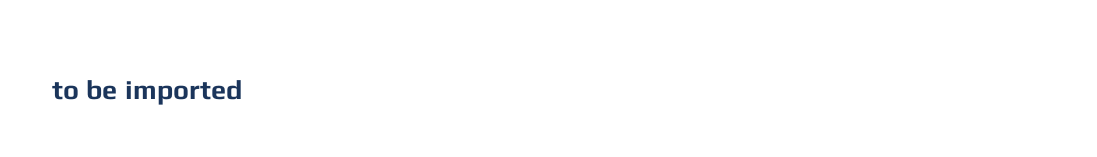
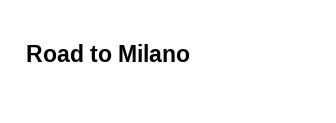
- to be imported
+ Road to Milano

